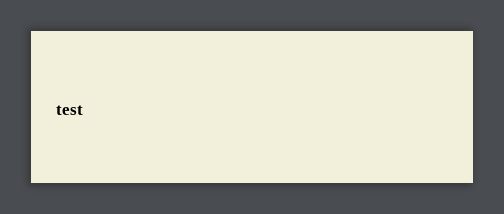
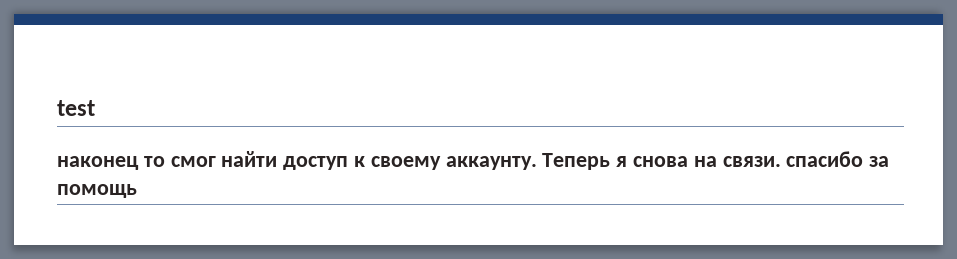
+ наконец то смог найти доступ к своему аккаунту. Теперь я снова на связи. спасибо за помощь

